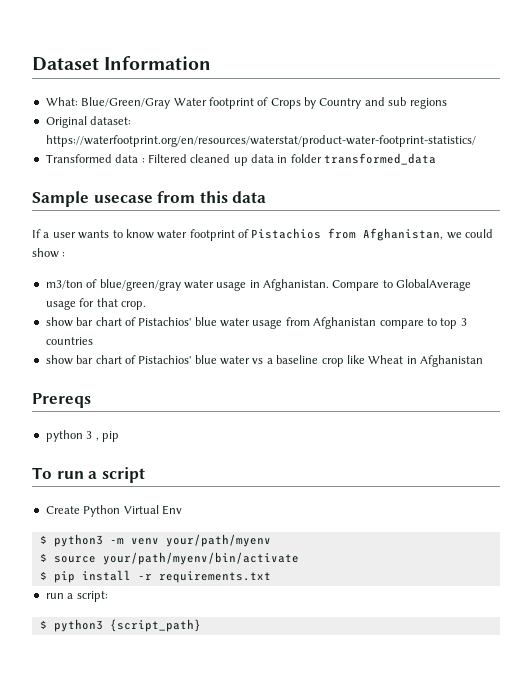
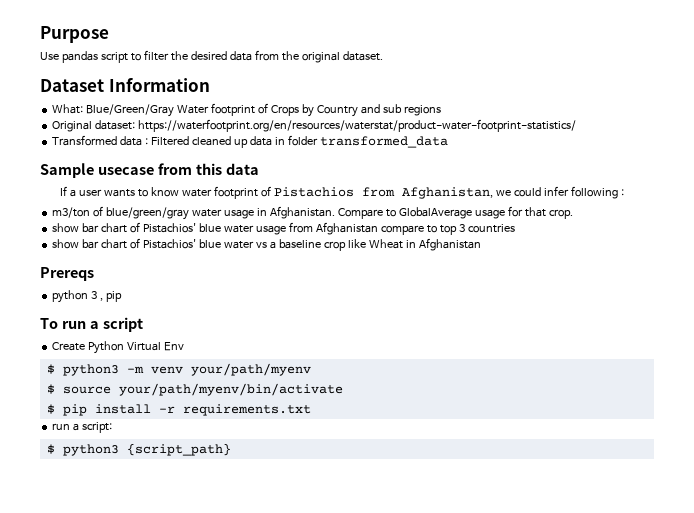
+ Purpose
+ Use pandas script to filter the desired data from the original dataset.
- If a user wants to know water footprint of Pistachios from Afghanistan, we could show :
+ If a user wants to know water footprint of Pistachios from Afghanistan, we could infer following :

